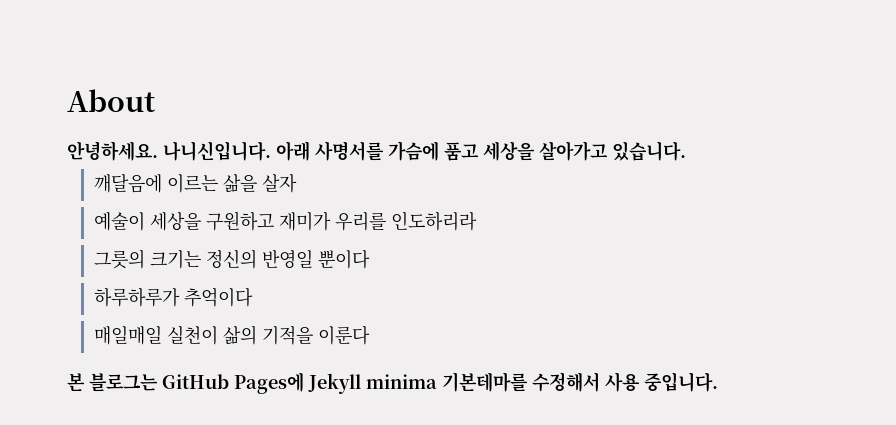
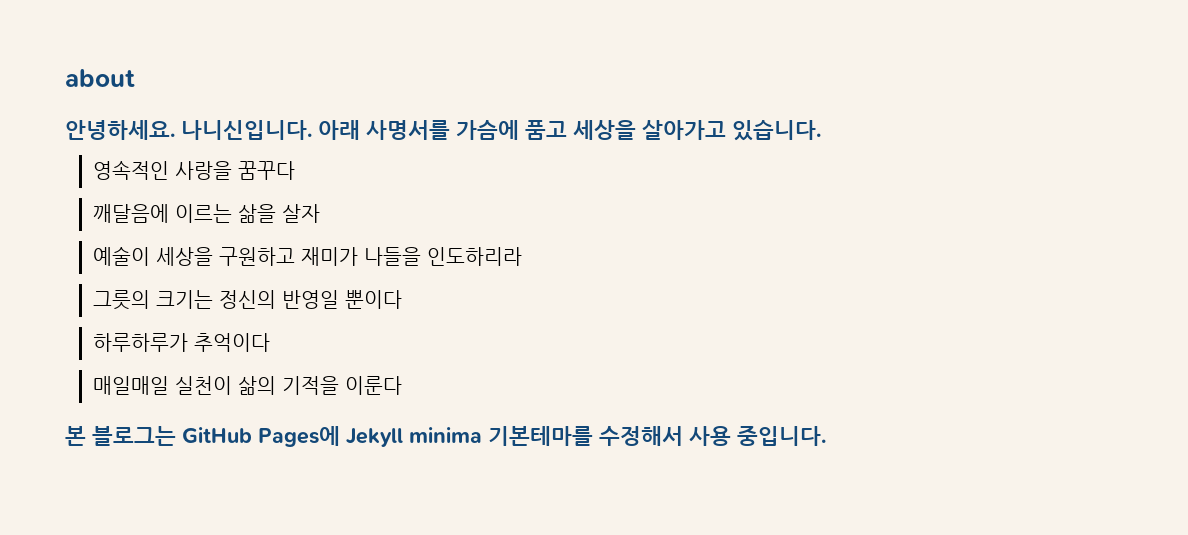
- About
+ about
+ 영속적인 사랑을 꿈꾸다
- 예술이 세상을 구원하고 재미가 우리를 인도하리라
+ 예술이 세상을 구원하고 재미가 나들을 인도하리라

